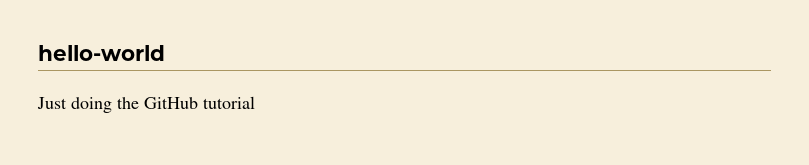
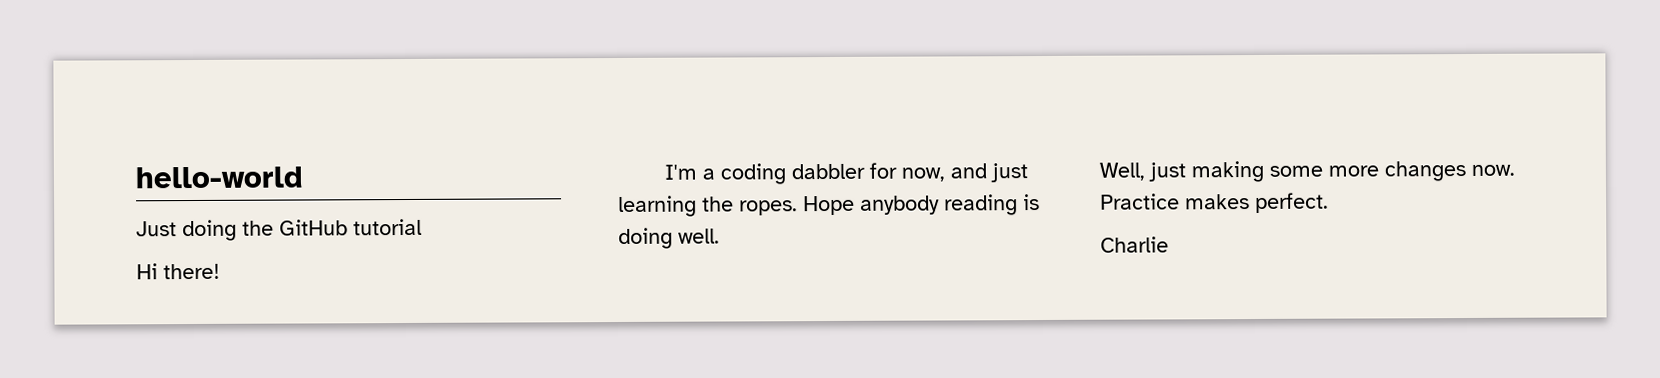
+ Hi there!
+ I'm a coding dabbler for now, and just learning the ropes. Hope anybody reading is doing well.
+ Well, just making some more changes now. Practice makes perfect.
+ Charlie

